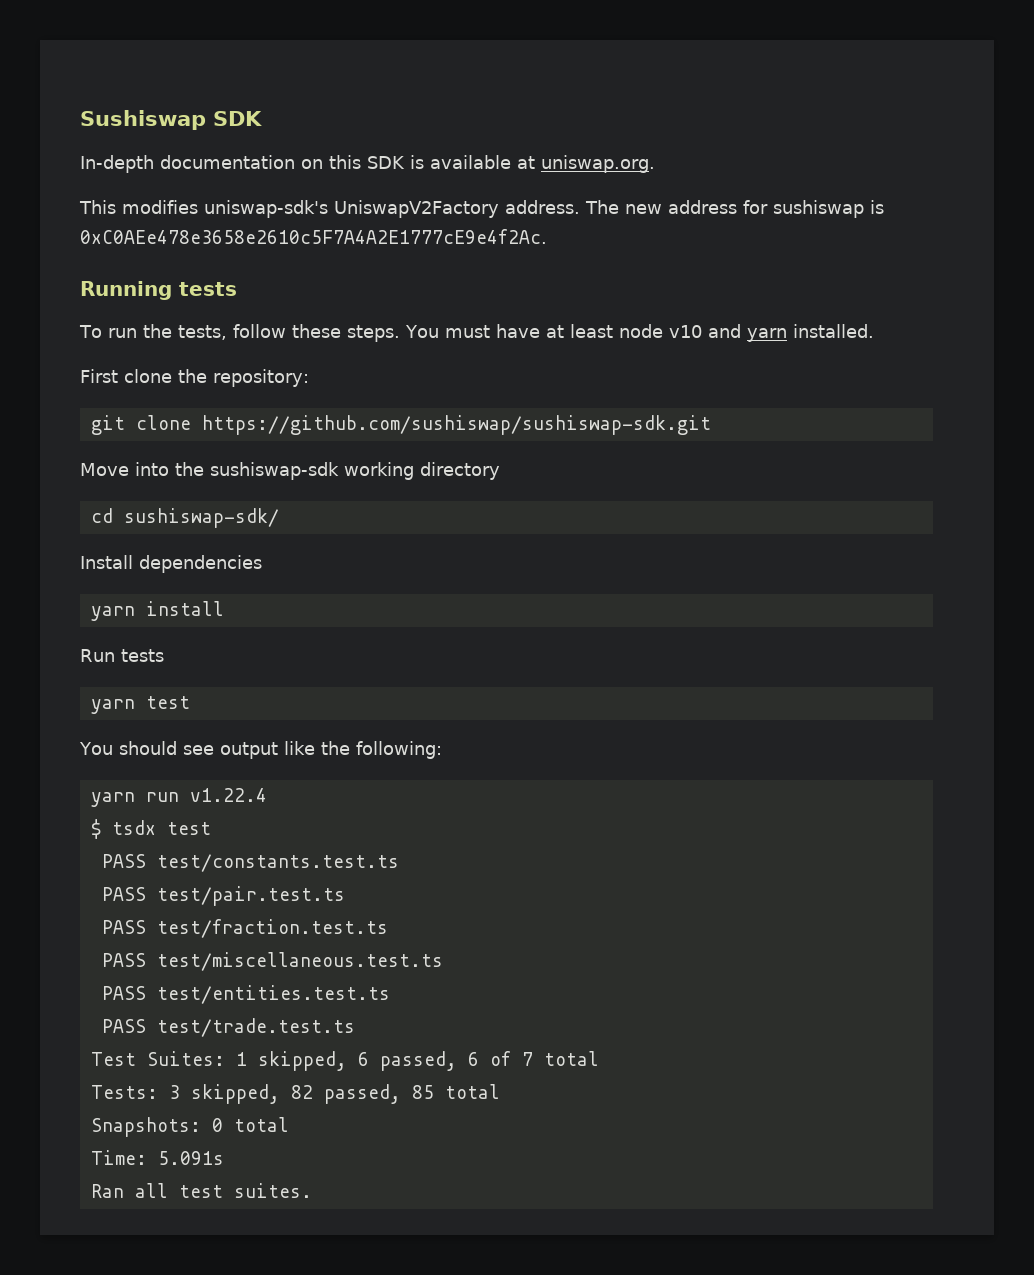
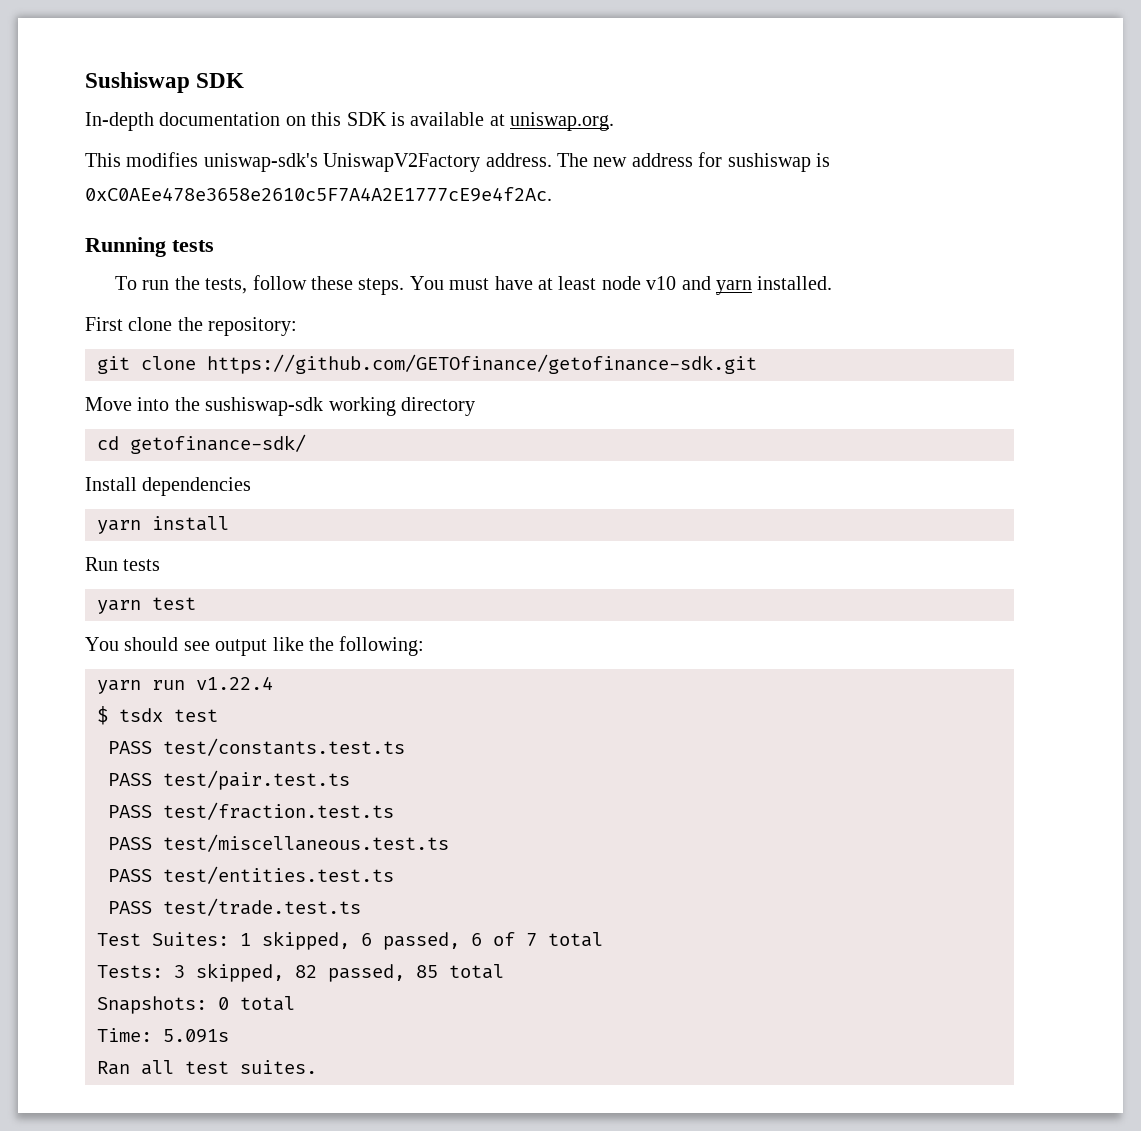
- git clone https://github.com/sushiswap/sushiswap-sdk.git
+ git clone https://github.com/GETOfinance/getofinance-sdk.git
- cd sushiswap-sdk/
+ cd getofinance-sdk/

